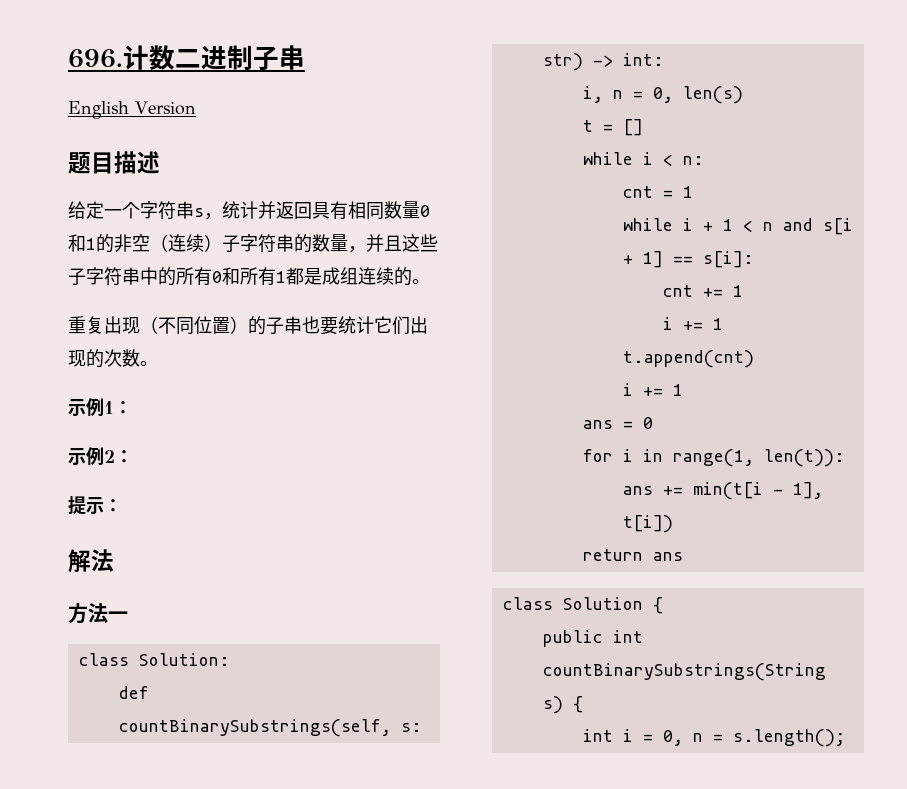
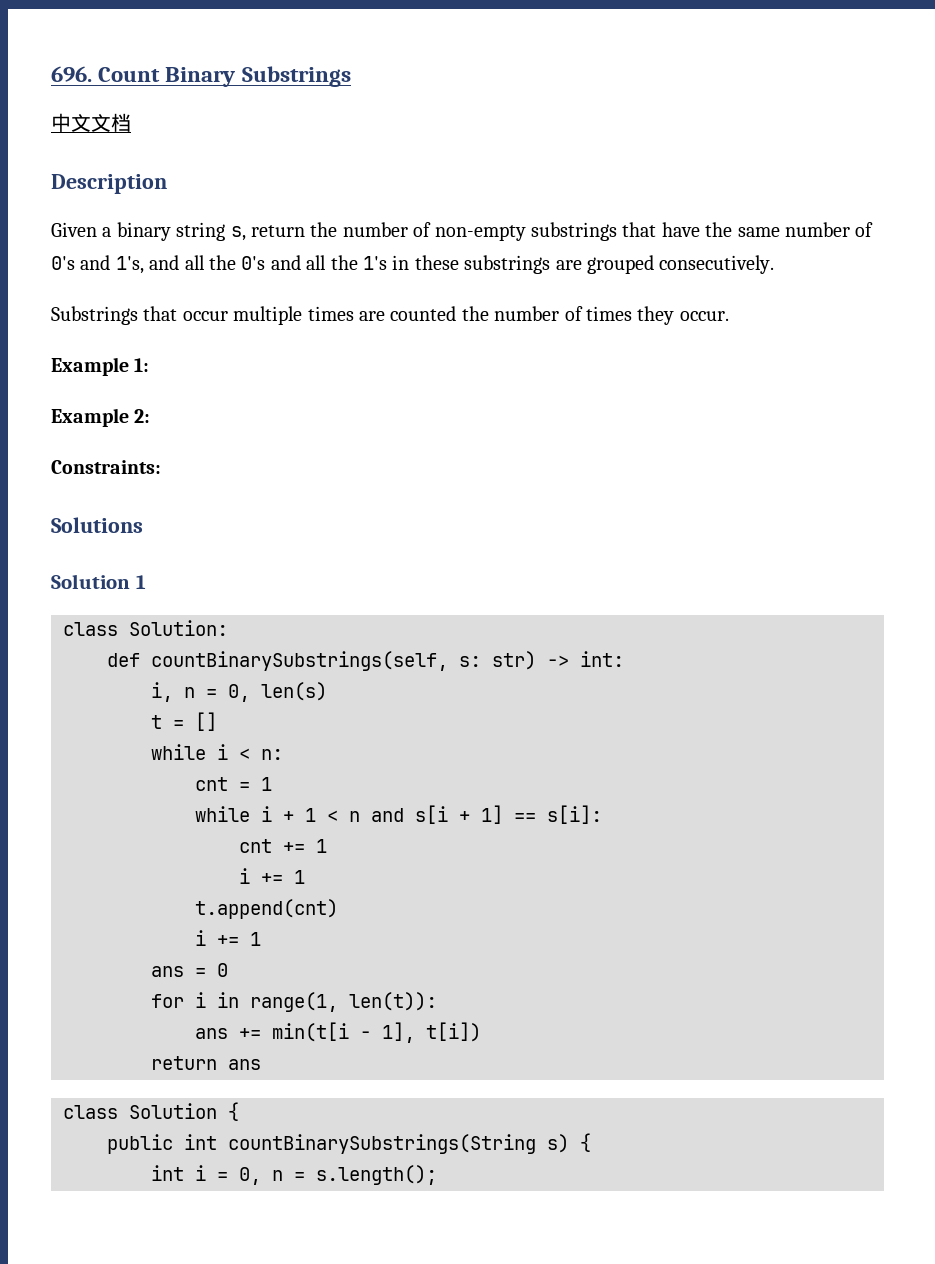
- 696.计数二进制子串
- English Version
- 题目描述
- 给定一个字符串s，统计并返回具有相同数量0和1的非空（连续）子字符串的数量，并且这些子字符串中的所有0和所有1都是成组连续的。
- 重复出现（不同位置）的子串也要统计它们出现的次数。
- 示例1：
- 示例2：
- 提示：
- 解法
- 方法一
+ 696. Count Binary Substrings
+ 中文文档
+ Description
+ Given a binary string s, return the number of non-empty substrings that have the same number of 0's and 1's, and all the 0's and all the 1's in these substrings are grouped consecutively.
+ Substrings that occur multiple times are counted the number of times they occur.
+ Example 1:
+ Example 2:
+ Constraints:
+ Solutions
+ Solution 1

